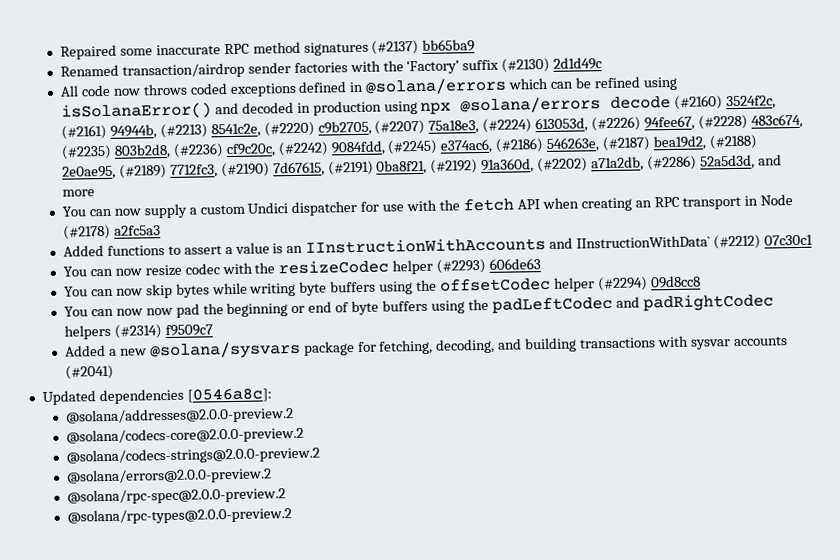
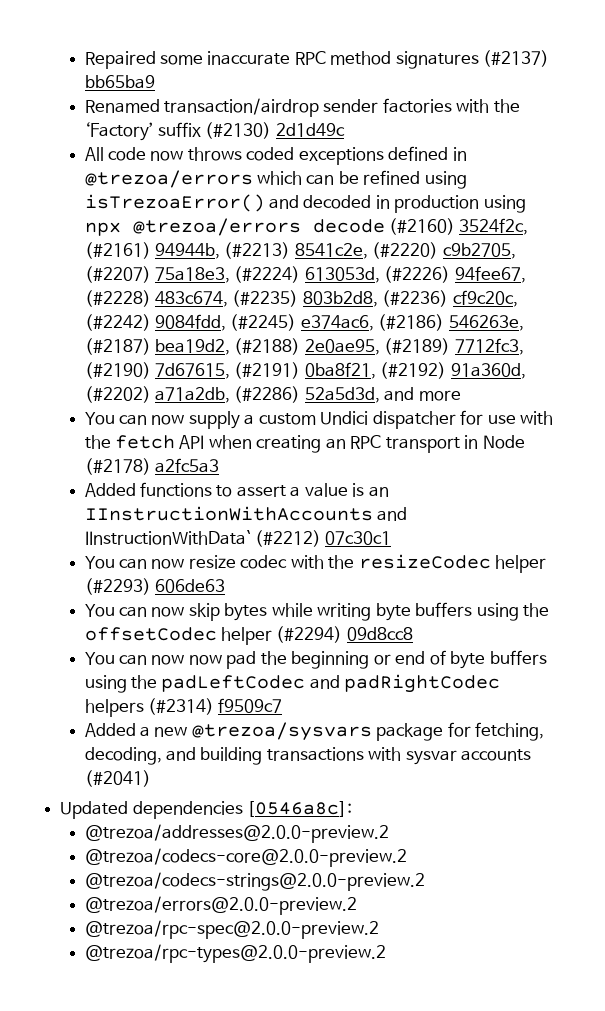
- All code now throws coded exceptions defined in @solana/errors which can be refined using isSolanaError() and decoded in production using npx @solana/errors decode (#2160) 3524f2c, (#2161) 94944b, (#2213) 8541c2e, (#2220) c9b2705, (#2207) 75a18e3, (#2224) 613053d, (#2226) 94fee67, (#2228) 483c674, (#2235) 803b2d8, (#2236) cf9c20c, (#2242) 9084fdd, (#2245) e374ac6, (#2186) 546263e, (#2187) bea19d2, (#2188) 2e0ae95, (#2189) 7712fc3, (#2190) 7d67615, (#2191) 0ba8f21, (#2192) 91a360d, (#2202) a71a2db, (#2286) 52a5d3d, and more
+ All code now throws coded exceptions defined in @trezoa/errors which can be refined using isTrezoaError() and decoded in production using npx @trezoa/errors decode (#2160) 3524f2c, (#2161) 94944b, (#2213) 8541c2e, (#2220) c9b2705, (#2207) 75a18e3, (#2224) 613053d, (#2226) 94fee67, (#2228) 483c674, (#2235) 803b2d8, (#2236) cf9c20c, (#2242) 9084fdd, (#2245) e374ac6, (#2186) 546263e, (#2187) bea19d2, (#2188) 2e0ae95, (#2189) 7712fc3, (#2190) 7d67615, (#2191) 0ba8f21, (#2192) 91a360d, (#2202) a71a2db, (#2286) 52a5d3d, and more
- Added a new @solana/sysvars package for fetching, decoding, and building transactions with sysvar accounts (#2041)
+ Added a new @trezoa/sysvars package for fetching, decoding, and building transactions with sysvar accounts (#2041)
- @solana/addresses@2.0.0-preview.2
- @solana/codecs-core@2.0.0-preview.2
- @solana/codecs-strings@2.0.0-preview.2
- @solana/errors@2.0.0-preview.2
- @solana/rpc-spec@2.0.0-preview.2
- @solana/rpc-types@2.0.0-preview.2
+ @trezoa/addresses@2.0.0-preview.2
+ @trezoa/codecs-core@2.0.0-preview.2
+ @trezoa/codecs-strings@2.0.0-preview.2
+ @trezoa/errors@2.0.0-preview.2
+ @trezoa/rpc-spec@2.0.0-preview.2
+ @trezoa/rpc-types@2.0.0-preview.2

